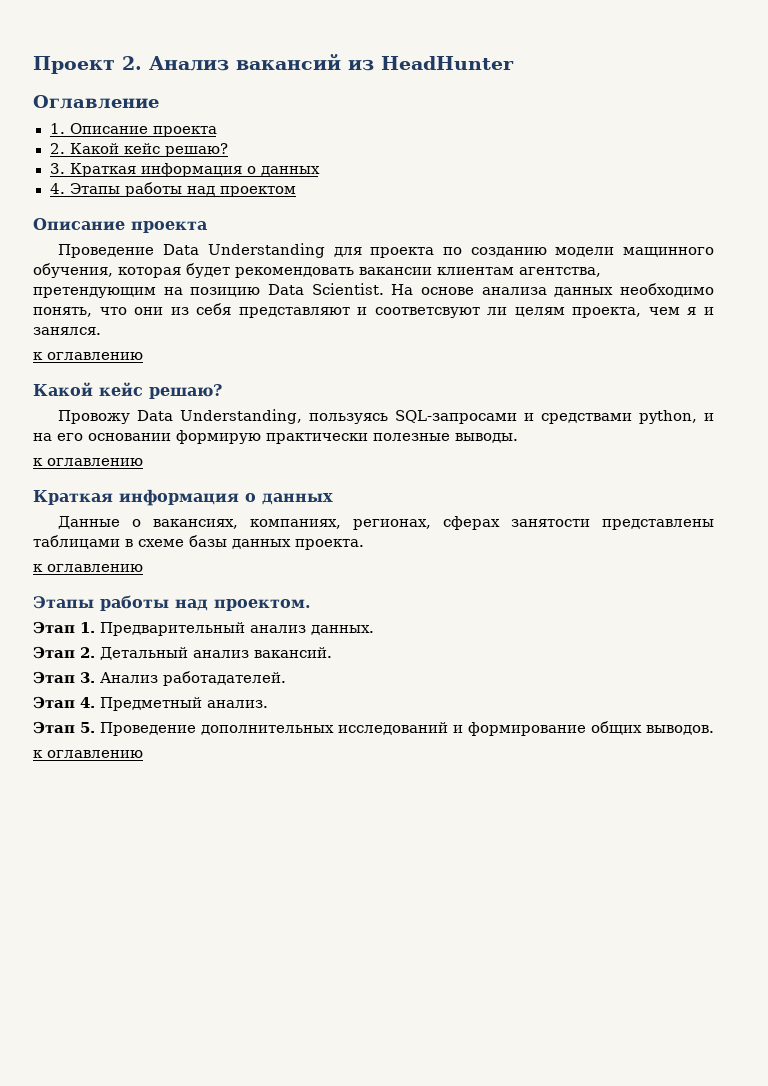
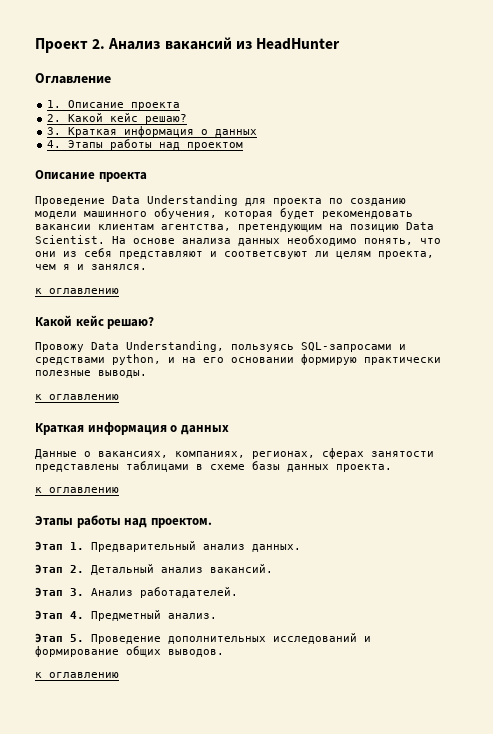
- Проведение Data Understanding для проекта по созданию модели мащинного обучения, которая будет рекомендовать вакансии клиентам агентства, претендующим на позицию Data Scientist.
+ Проведение Data Understanding для проекта по созданию модели машинного обучения, которая будет рекомендовать вакансии клиентам агентства, претендующим на позицию Data Scientist.

